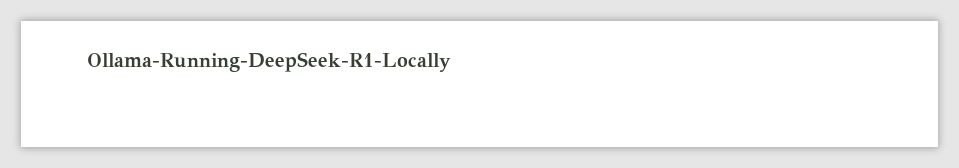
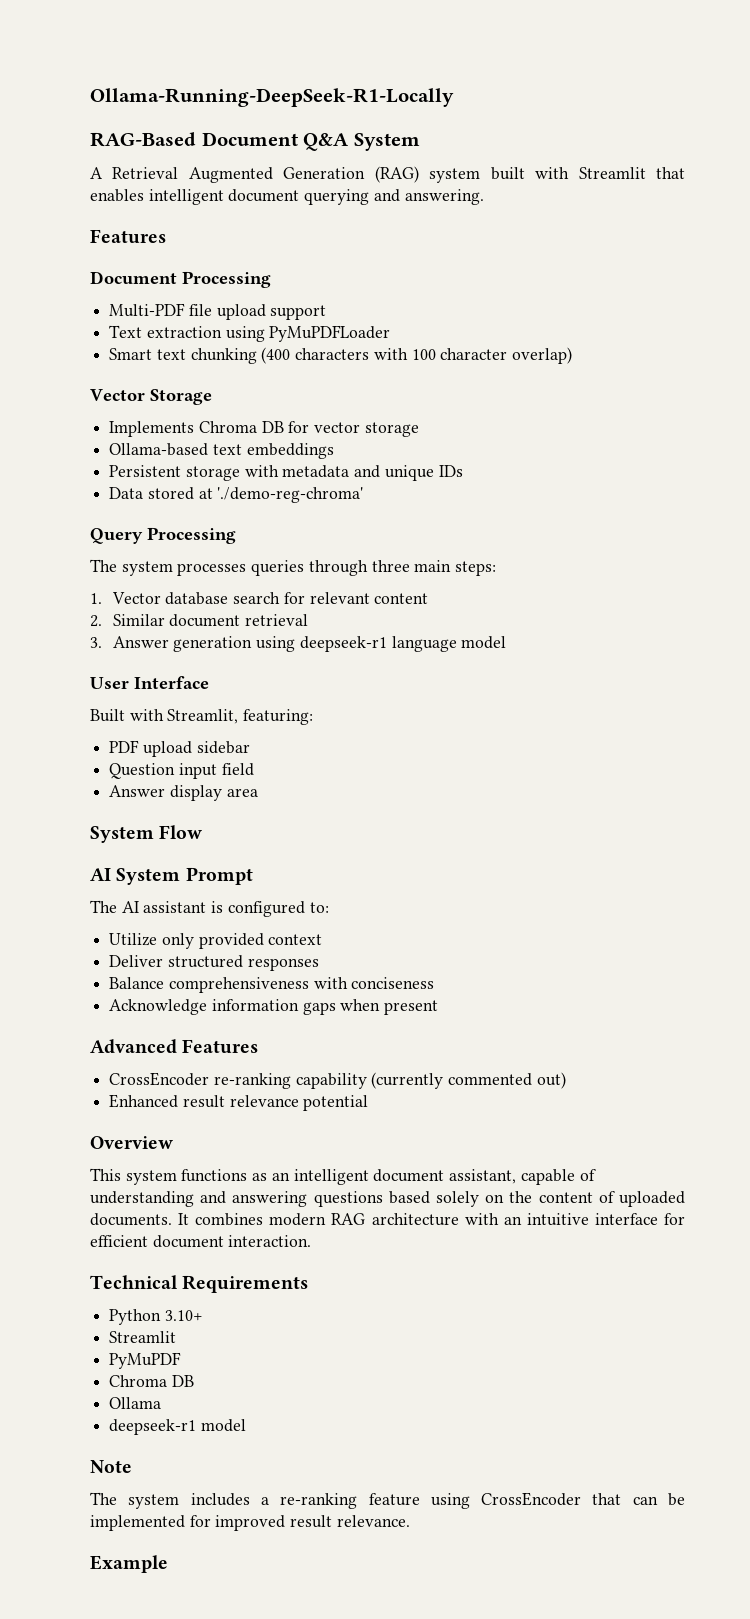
+ RAG-Based Document Q&A System
+ A Retrieval Augmented Generation (RAG) system built with Streamlit that enables intelligent document querying and answering.
+ Features
+ Document Processing
+ Multi-PDF file upload support
+ Text extraction using PyMuPDFLoader
+ Smart text chunking (400 characters with 100 character overlap)
+ Vector Storage
+ Implements Chroma DB for vector storage
+ Ollama-based text embeddings
+ Persistent storage with metadata and unique IDs
+ Data stored at './demo-reg-chroma'
+ Query Processing
+ The system processes queries through three main steps:
+ 1. Vector database search for relevant content
+ 2. Similar document retrieval
+ 3. Answer generation using deepseek-r1 language model
+ User Interface
+ Built with Streamlit, featuring:
+ PDF upload sidebar
+ Question input field
+ Answer display area
+ System Flow
+ AI System Prompt
+ The AI assistant is configured to:
+ Utilize only provided context
+ Deliver structured responses
+ Balance comprehensiveness with conciseness
+ Acknowledge information gaps when present
+ Advanced Features
+ CrossEncoder re-ranking capability (currently commented out)
+ Enhanced result relevance potential
+ Overview
+ This system functions as an intelligent document assistant, capable of understanding and answering questions based solely on the content of uploaded documents. It combines modern RAG architecture with an intuitive interface for efficient document interaction.
+ Technical Requirements
+ Python 3.10+
+ Streamlit
+ PyMuPDF
+ Chroma DB
+ Ollama
+ deepseek-r1 model
+ Note
+ The system includes a re-ranking feature using CrossEncoder that can be implemented for improved result relevance.
+ Example

